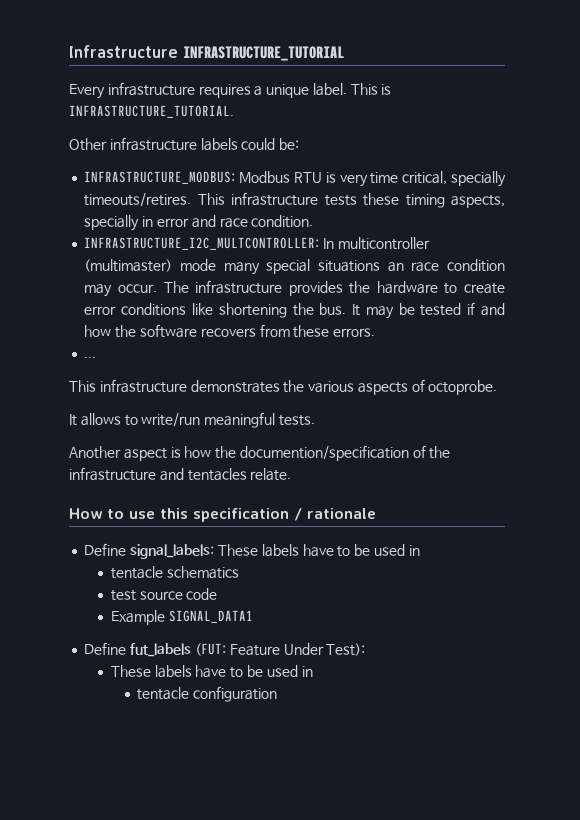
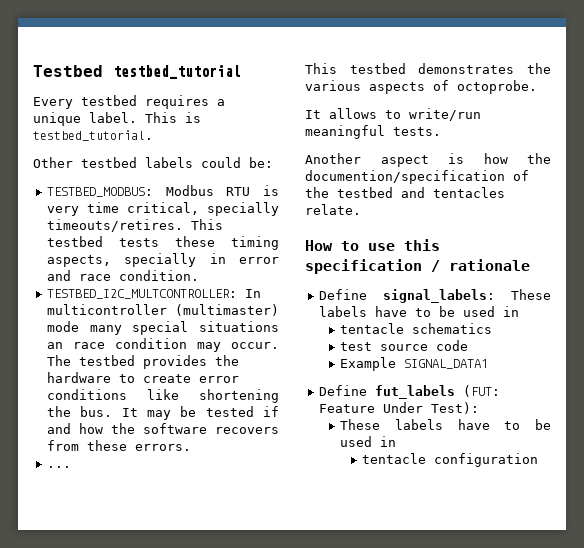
- Infrastructure INFRASTRUCTURE_TUTORIAL
+ Testbed testbed_tutorial
- Every infrastructure requires a unique label.
+ Every testbed requires a unique label.
- This is INFRASTRUCTURE_TUTORIAL.
+ This is testbed_tutorial.
- Other infrastructure labels could be:
+ Other testbed labels could be:
- INFRASTRUCTURE_MODBUS: Modbus RTU is very time critical, specially timeouts/retires.
+ TESTBED_MODBUS: Modbus RTU is very time critical, specially timeouts/retires.
- This infrastructure tests these timing aspects, specially in error and race condition.
+ This testbed tests these timing aspects, specially in error and race condition.
- INFRASTRUCTURE_I2C_MULTCONTROLLER: In multicontroller (multimaster) mode many special situations an race condition may occur.
+ TESTBED_I2C_MULTCONTROLLER: In multicontroller (multimaster) mode many special situations an race condition may occur.
- The infrastructure provides the hardware to create error conditions like shortening the bus.
+ The testbed provides the hardware to create error conditions like shortening the bus.
- This infrastructure demonstrates the various aspects of octoprobe.
+ This testbed demonstrates the various aspects of octoprobe.
- Another aspect is how the documention/specification of the infrastructure and tentacles relate.
+ Another aspect is how the documention/specification of the testbed and tentacles relate.

